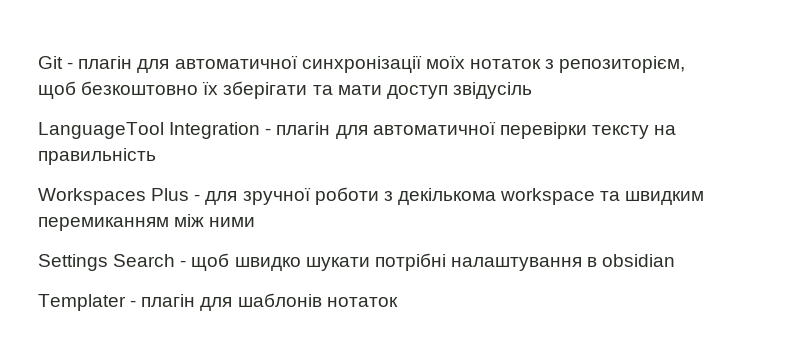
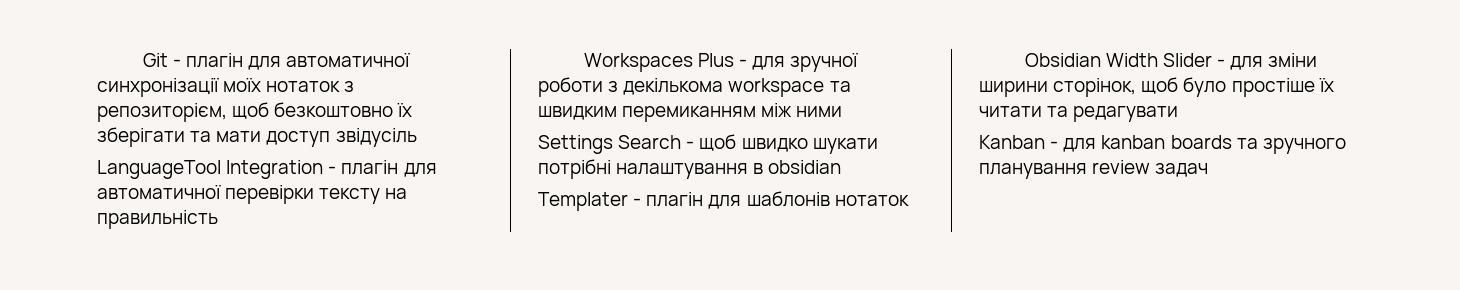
+ Obsidian Width Slider - для зміни ширини сторінок, щоб було простіше їх читати та редагувати
+ Kanban - для kanban boards та зручного планування review задач

